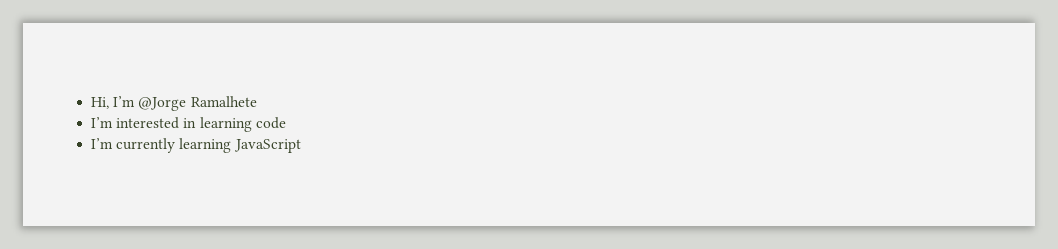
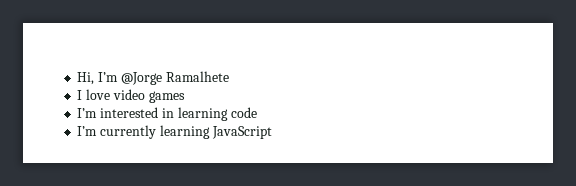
+ I love video games

